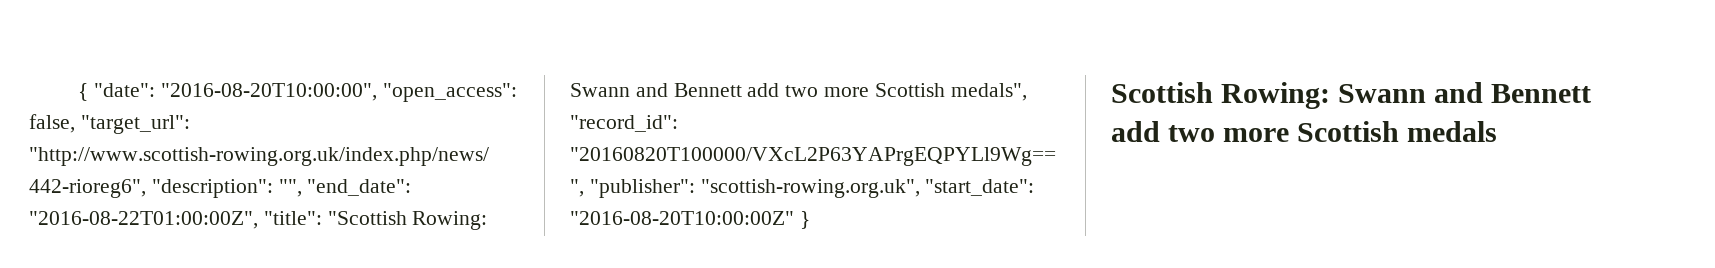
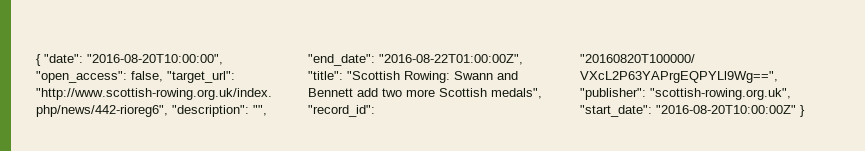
- Scottish Rowing: Swann and Bennett add two more Scottish medals

